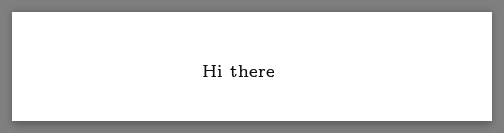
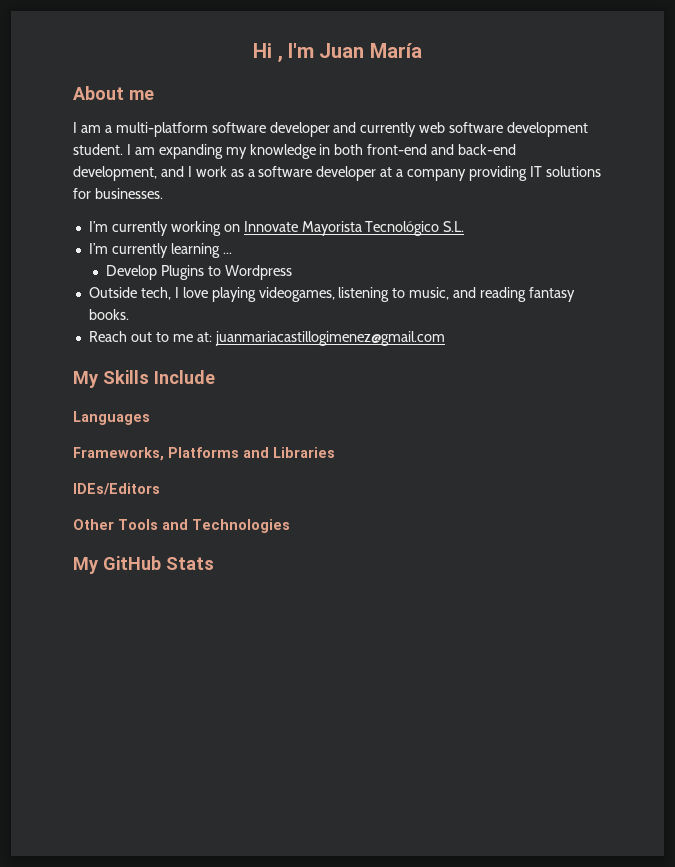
- Hi there
+ Hi , I'm Juan María
+ About me
+ I am a multi-platform software developer and currently web software development student. I am expanding my knowledge in both front-end and back-end development, and I work as a software developer at a company providing IT solutions for businesses.
+ I’m currently working on Innovate Mayorista Tecnológico S.L.
+ I’m currently learning ...
+ Develop Plugins to Wordpress
+ Outside tech, I love playing videogames, listening to music, and reading fantasy books.
+ Reach out to me at: juanmariacastillogimenez@gmail.com
+ My Skills Include
+ Languages
+ Frameworks, Platforms and Libraries
+ IDEs/Editors
+ Other Tools and Technologies
+ My GitHub Stats

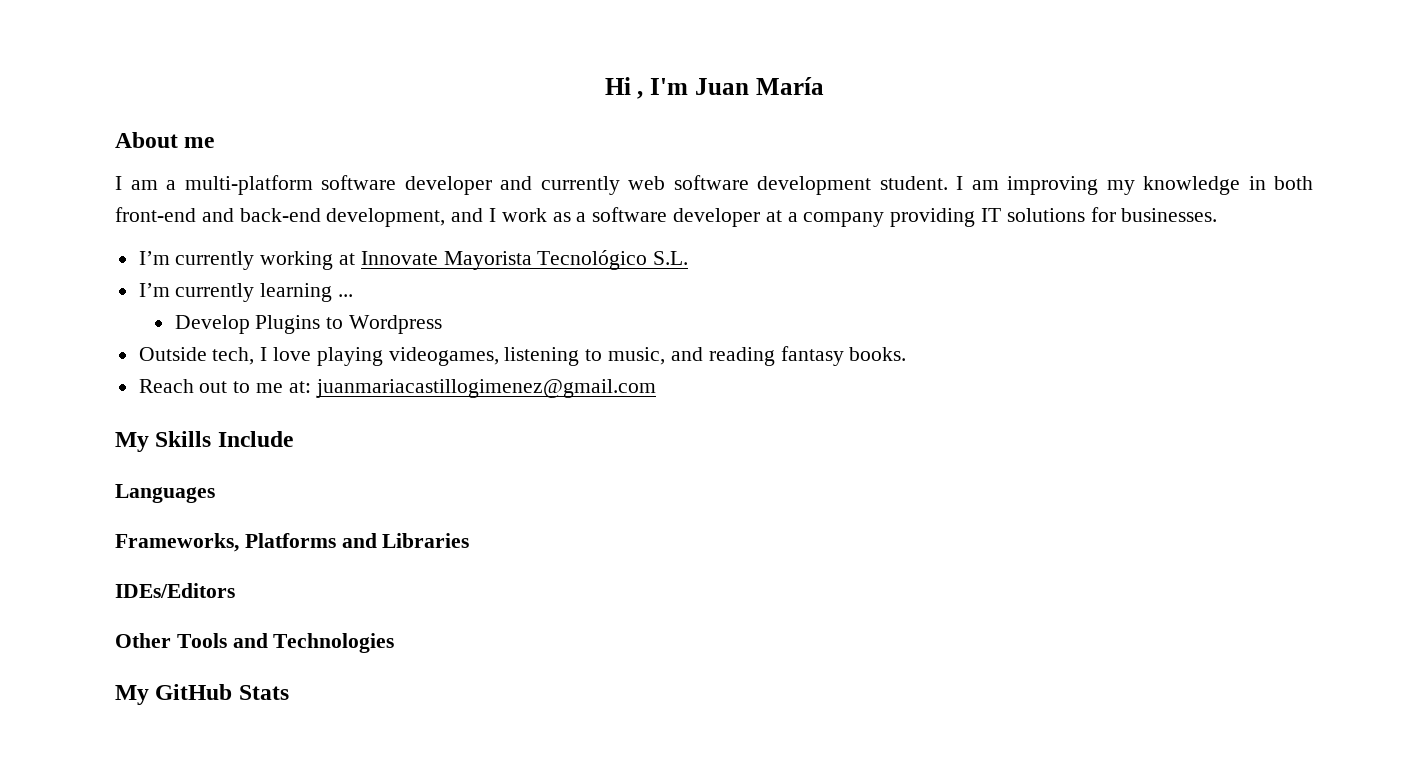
- I am expanding my knowledge in both front-end and back-end development, and I work as a software developer at a company providing IT solutions for businesses.
+ I am improving my knowledge in both front-end and back-end development, and I work as a software developer at a company providing IT solutions for businesses.
- I’m currently working on Innovate Mayorista Tecnológico S.L.
+ I’m currently working at Innovate Mayorista Tecnológico S.L.

